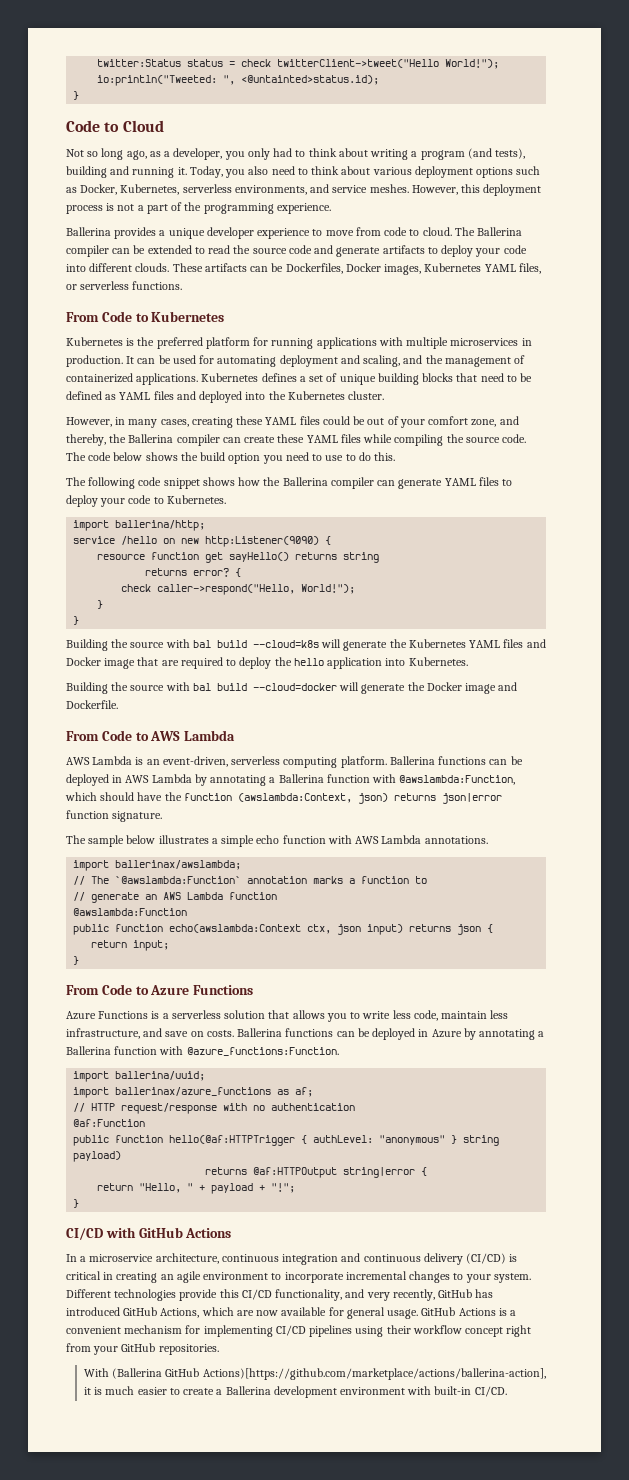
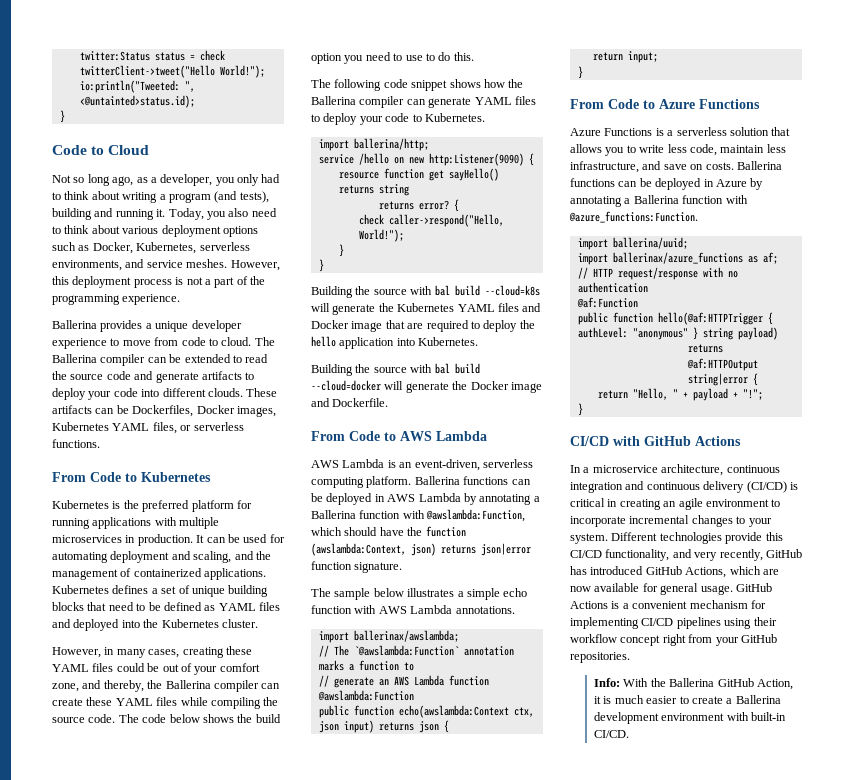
- With (Ballerina GitHub Actions)[https://github.com/marketplace/actions/ballerina-action], it is much easier to create a Ballerina development environment with built-in CI/CD.
+ Info: With the Ballerina GitHub Action, it is much easier to create a Ballerina development environment with built-in CI/CD.

